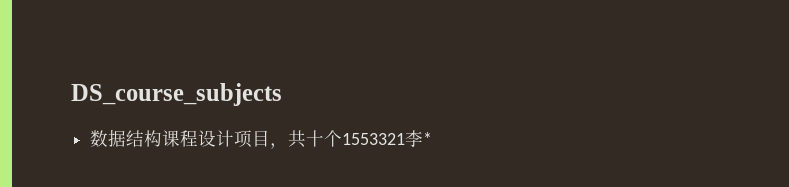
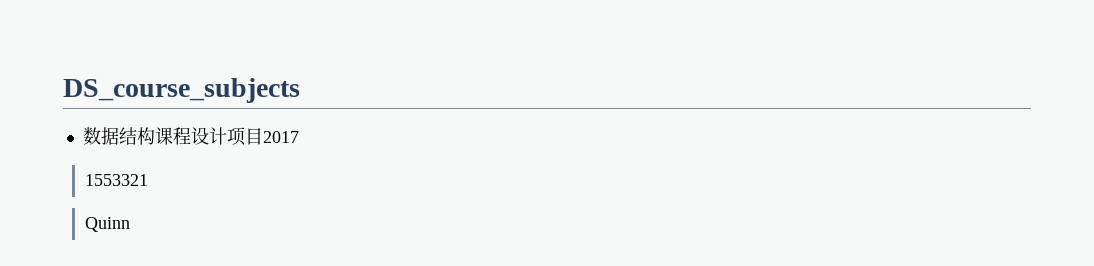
- 数据结构课程设计项目，共十个1553321李*
+ 数据结构课程设计项目2017
+ 1553321
+ Quinn

